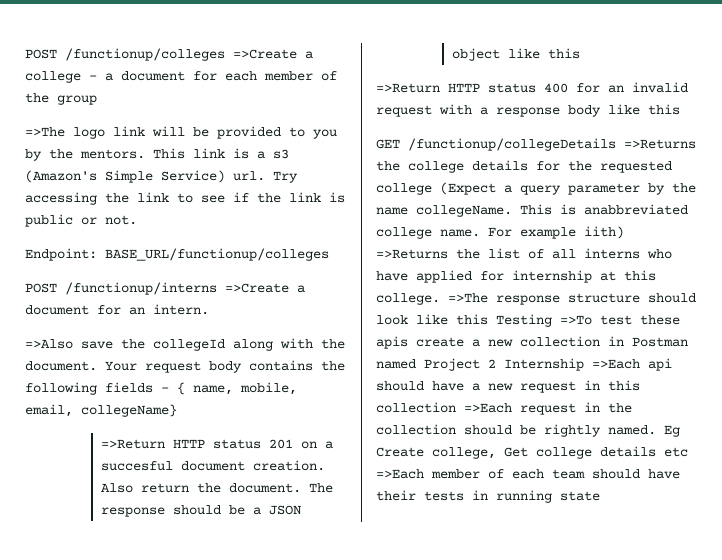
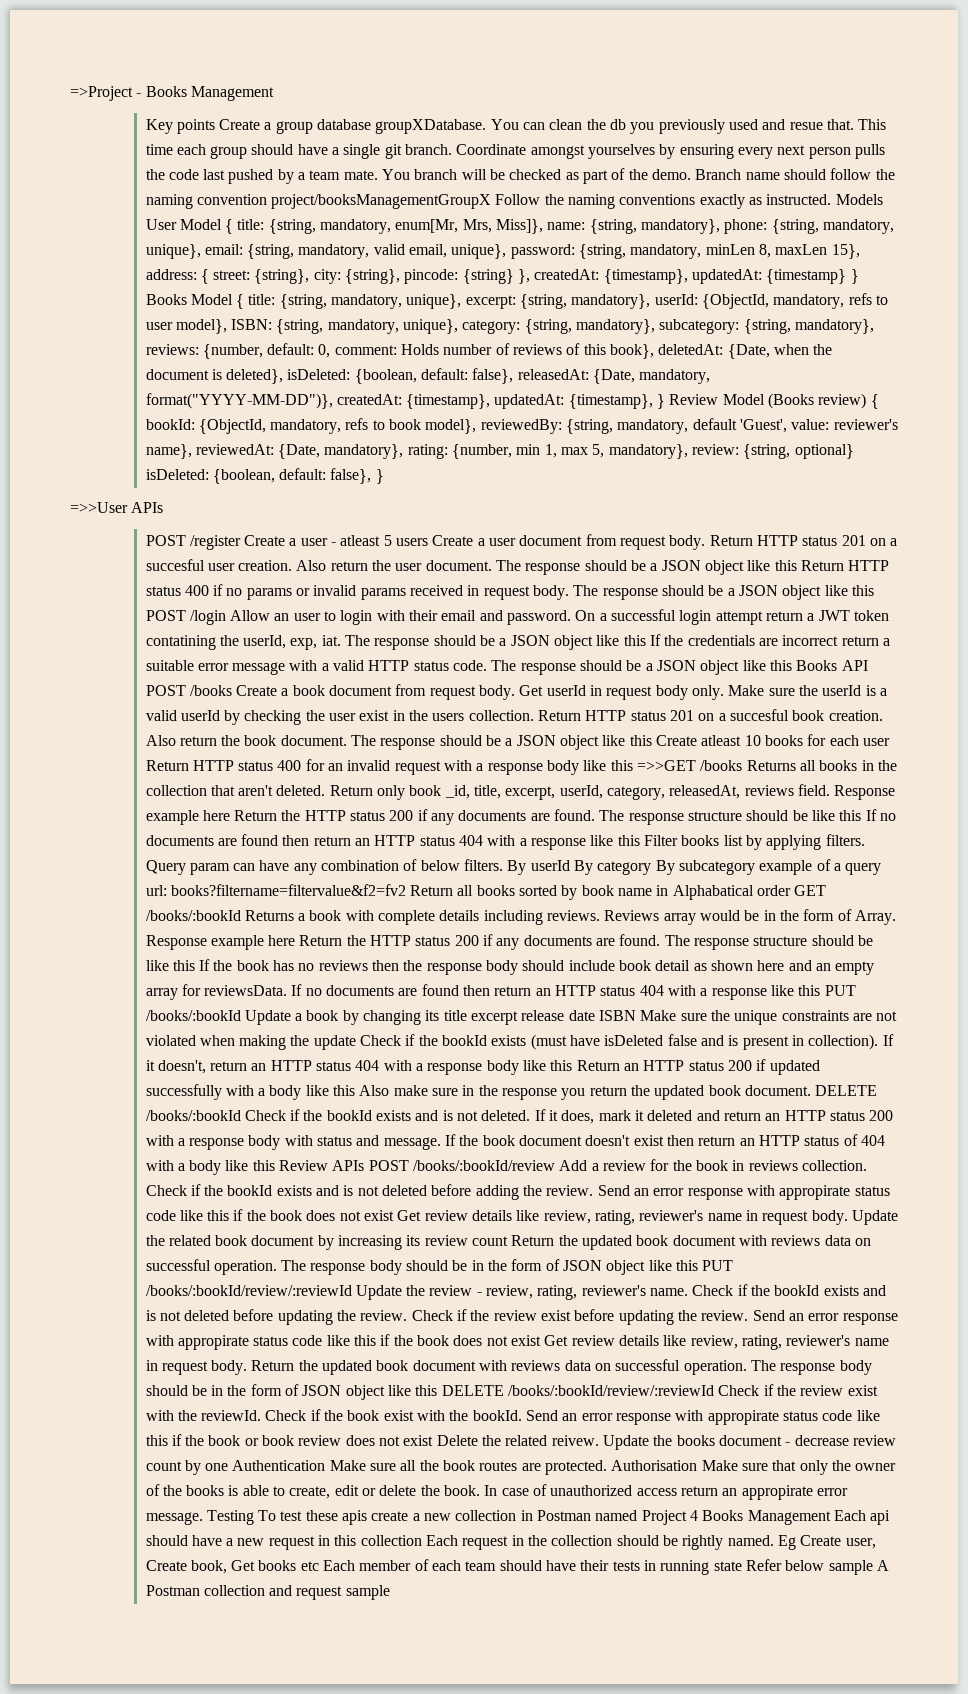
- POST /functionup/colleges =>Create a college - a document for each member of the group
- =>The logo link will be provided to you by the mentors. This link is a s3 (Amazon's Simple Service) url. Try accessing the link to see if the link is public or not.
- Endpoint: BASE_URL/functionup/colleges
- POST /functionup/interns =>Create a document for an intern.
- =>Also save the collegeId along with the document. Your request body contains the following fields - { name, mobile, email, collegeName}
- =>Return HTTP status 201 on a succesful document creation. Also return the document.
+ =>Project - Books Management
+ Key points Create a group database groupXDatabase. You can clean the db you previously used and resue that. This time each group should have a single git branch. Coordinate amongst yourselves by ensuring every next person pulls the code last pushed by a team mate. You branch will be checked as part of the demo. Branch name should follow the naming convention project/booksManagementGroupX Follow the naming conventions exactly as instructed. Models User Model { title: {string, mandatory, enum[Mr, Mrs, Miss]}, name: {string, mandatory}, phone: {string, mandatory, unique}, email: {string, mandatory, valid email, unique}, password: {string, mandatory, minLen 8, maxLen 15}, address: { street: {string}, city: {string}, pincode: {string} }, createdAt: {timestamp}, updatedAt: {timestamp} } Books Model { title: {string, mandatory, unique}, excerpt: {string, mandatory}, userId: {ObjectId, mandatory, refs to user model}, ISBN: {string, mandatory, unique}, category: {string, mandatory}, subcategory: {string, mandatory}, reviews: {number, default: 0, comment: Holds number of reviews of this book}, deletedAt: {Date, when the document is deleted}, isDeleted: {boolean, default: false}, releasedAt: {Date, mandatory, format("YYYY-MM-DD")}, createdAt: {timestamp}, updatedAt: {timestamp}, } Review Model (Books review) { bookId: {ObjectId, mandatory, refs to book model}, reviewedBy: {string, mandatory, default 'Guest', value: reviewer's name}, reviewedAt: {Date, mandatory}, rating: {number, min 1, max 5, mandatory}, review: {string, optional} isDeleted: {boolean, default: false}, }
+ =>>User APIs
+ POST /register Create a user - atleast 5 users Create a user document from request body. Return HTTP status 201 on a succesful user creation. Also return the user document.
- The response should be a JSON object like this
- =>Return HTTP status 400 for an invalid request with a response body like this
- GET /functionup/collegeDetails =>Returns the college details for the requested college (Expect a query parameter by the name collegeName. This is anabbreviated college name. For example iith) =>Returns the list of all interns who have applied for internship at this college. =>The response structure should look like this Testing =>To test these apis create a new collection in Postman named Project 2 Internship =>Each api should have a new request in this collection =>Each request in the collection should be rightly named.
+ The response should be a JSON object like this Return HTTP status 400 if no params or invalid params received in request body. The response should be a JSON object like this POST /login Allow an user to login with their email and password. On a successful login attempt return a JWT token contatining the userId, exp, iat. The response should be a JSON object like this If the credentials are incorrect return a suitable error message with a valid HTTP status code. The response should be a JSON object like this Books API POST /books Create a book document from request body. Get userId in request body only. Make sure the userId is a valid userId by checking the user exist in the users collection. Return HTTP status 201 on a succesful book creation. Also return the book document. The response should be a JSON object like this Create atleast 10 books for each user Return HTTP status 400 for an invalid request with a response body like this =>>GET /books Returns all books in the collection that aren't deleted. Return only book _id, title, excerpt, userId, category, releasedAt, reviews field. Response example here Return the HTTP status 200 if any documents are found. The response structure should be like this If no documents are found then return an HTTP status 404 with a response like this Filter books list by applying filters. Query param can have any combination of below filters. By userId By category By subcategory example of a query url: books?filtername=filtervalue&f2=fv2 Return all books sorted by book name in Alphabatical order GET /books/:bookId Returns a book with complete details including reviews. Reviews array would be in the form of Array. Response example here Return the HTTP status 200 if any documents are found. The response structure should be like this If the book has no reviews then the response body should include book detail as shown here and an empty array for reviewsData. If no documents are found then return an HTTP status 404 with a response like this PUT /books/:bookId Update a book by changing its title excerpt release date ISBN Make sure the unique constraints are not violated when making the update Check if the bookId exists (must have isDeleted false and is present in collection). If it doesn't, return an HTTP status 404 with a response body like this Return an HTTP status 200 if updated successfully with a body like this Also make sure in the response you return the updated book document. DELETE /books/:bookId Check if the bookId exists and is not deleted. If it does, mark it deleted and return an HTTP status 200 with a response body with status and message. If the book document doesn't exist then return an HTTP status of 404 with a body like this Review APIs POST /books/:bookId/review Add a review for the book in reviews collection. Check if the bookId exists and is not deleted before adding the review. Send an error response with appropirate status code like this if the book does not exist Get review details like review, rating, reviewer's name in request body. Update the related book document by increasing its review count Return the updated book document with reviews data on successful operation. The response body should be in the form of JSON object like this PUT /books/:bookId/review/:reviewId Update the review - review, rating, reviewer's name. Check if the bookId exists and is not deleted before updating the review. Check if the review exist before updating the review. Send an error response with appropirate status code like this if the book does not exist Get review details like review, rating, reviewer's name in request body. Return the updated book document with reviews data on successful operation. The response body should be in the form of JSON object like this DELETE /books/:bookId/review/:reviewId Check if the review exist with the reviewId. Check if the book exist with the bookId. Send an error response with appropirate status code like this if the book or book review does not exist Delete the related reivew. Update the books document - decrease review count by one Authentication Make sure all the book routes are protected. Authorisation Make sure that only the owner of the books is able to create, edit or delete the book. In case of unauthorized access return an appropirate error message. Testing To test these apis create a new collection in Postman named Project 4 Books Management Each api should have a new request in this collection Each request in the collection should be rightly named.
- Eg Create college, Get college details etc =>Each member of each team should have their tests in running state
+ Eg Create user, Create book, Get books etc Each member of each team should have their tests in running state Refer below sample A Postman collection and request sample

